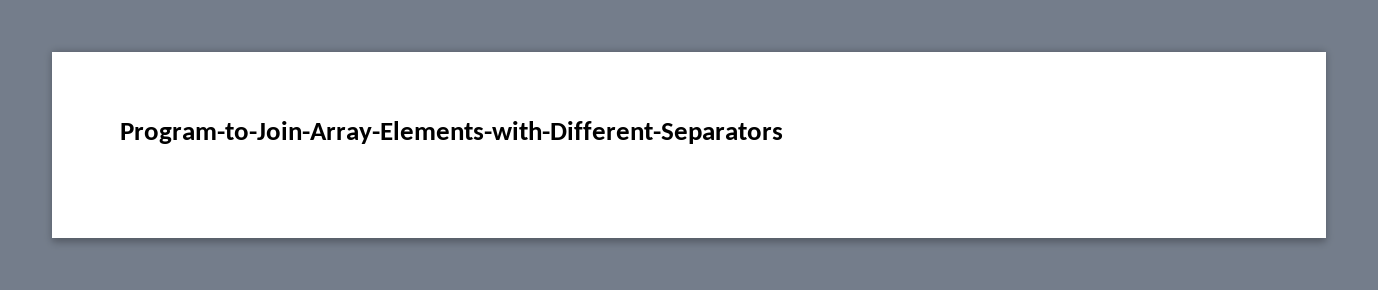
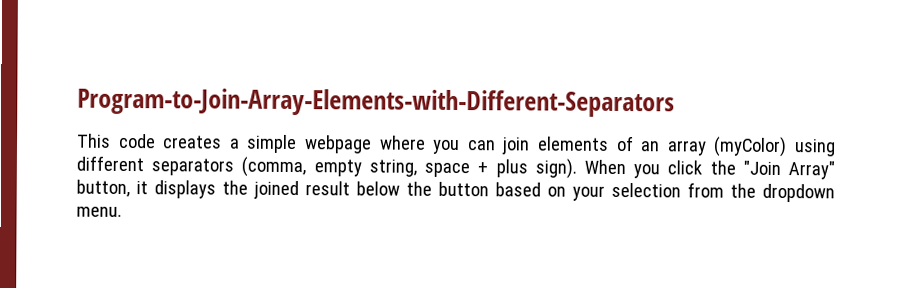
+ This code creates a simple webpage where you can join elements of an array (myColor) using different separators (comma, empty string, space + plus sign). When you click the "Join Array" button, it displays the joined result below the button based on your selection from the dropdown menu.

